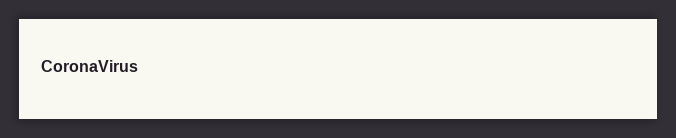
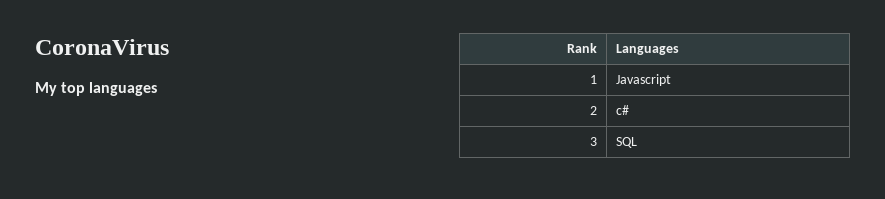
+ My top languages
+ Rank | Languages
+ 1 | Javascript
+ 2 | c#
+ 3 | SQL

